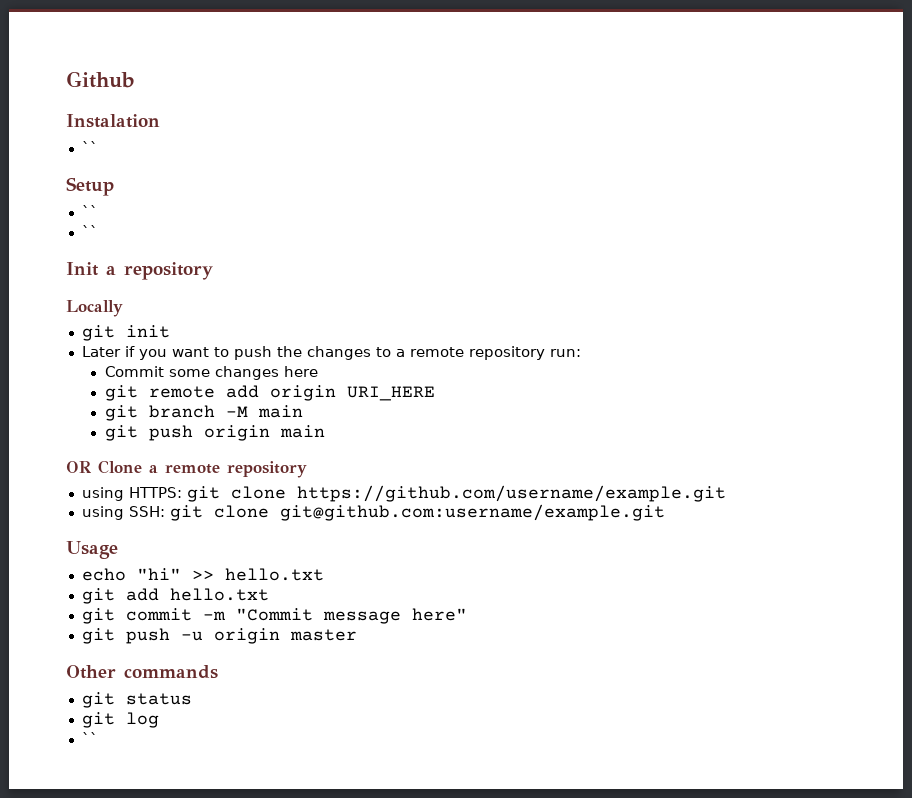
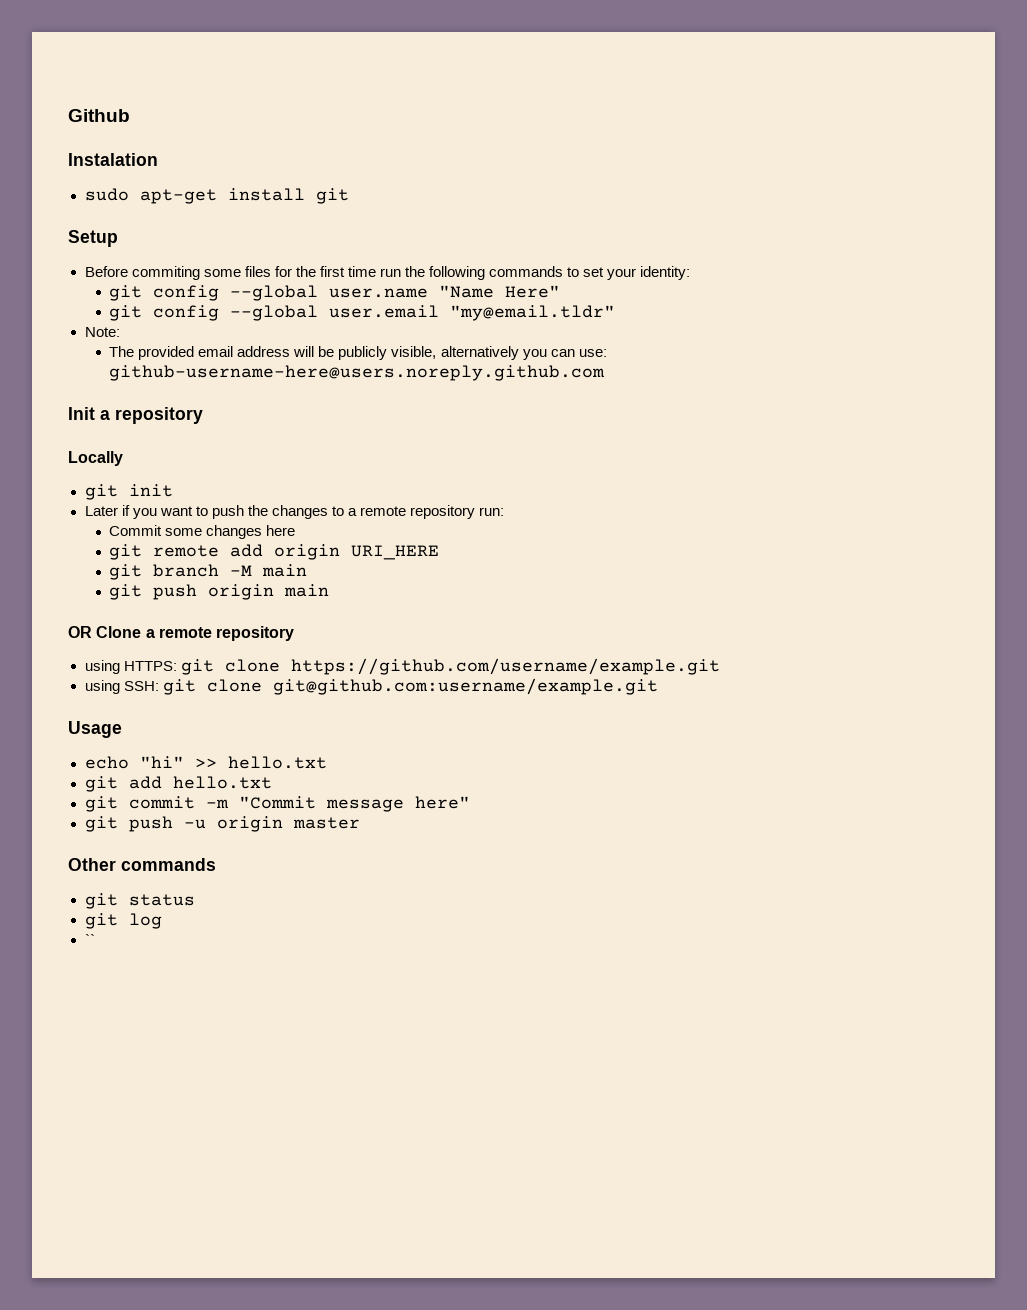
  Instalation
- ``
+ sudo apt-get install git
  Setup
- ``
- ``
+ Before commiting some files for the first time run the following commands to set your identity:
+ git config --global user.name "Name Here"
+ git config --global user.email "my@email.tldr"
+ Note:
+ The provided email address will be publicly visible, alternatively you can use: github-username-here@users.noreply.github.com

